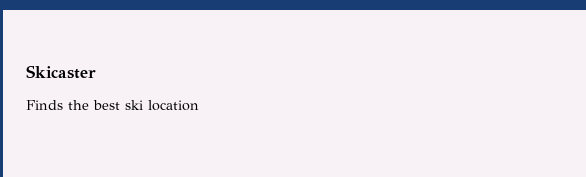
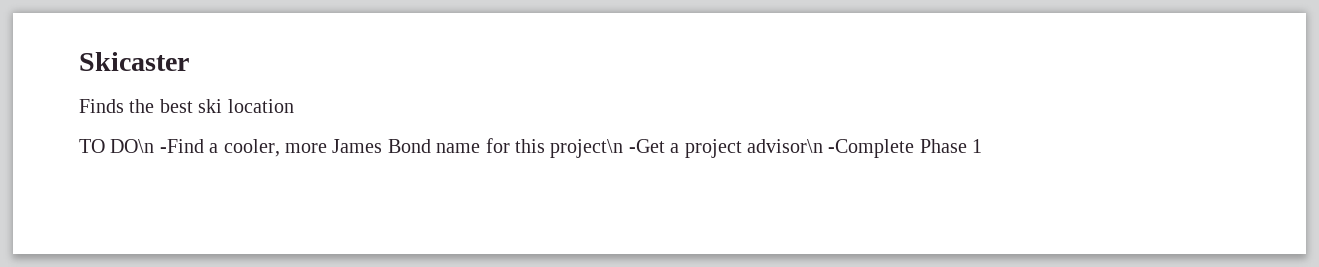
+ TO DO\n -Find a cooler, more James Bond name for this project\n -Get a project advisor\n -Complete Phase 1

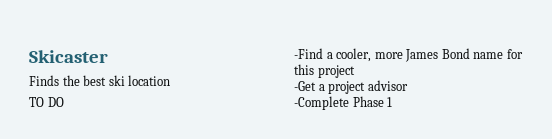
- TO DO\n -Find a cooler, more James Bond name for this project\n -Get a project advisor\n -Complete Phase 1
+ TO DO
+ -Find a cooler, more James Bond name for this project
+ -Get a project advisor
+ -Complete Phase 1

